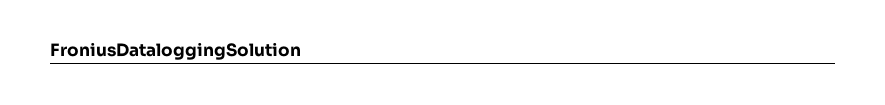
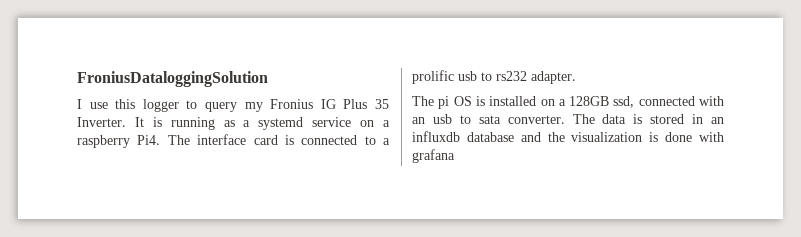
+ I use this logger to query my Fronius IG Plus 35 Inverter. It is running as a systemd service on a raspberry Pi4. The interface card is connected to a prolific usb to rs232 adapter.
+ The pi OS is installed on a 128GB ssd, connected with an usb to sata converter. The data is stored in an influxdb database and the visualization is done with grafana

